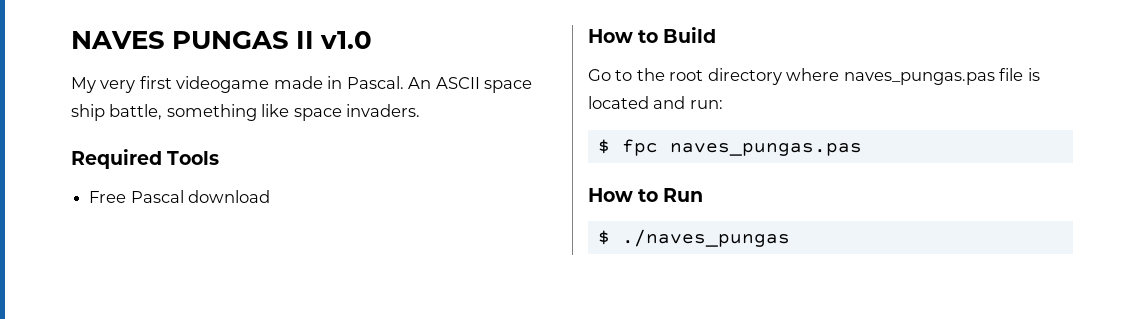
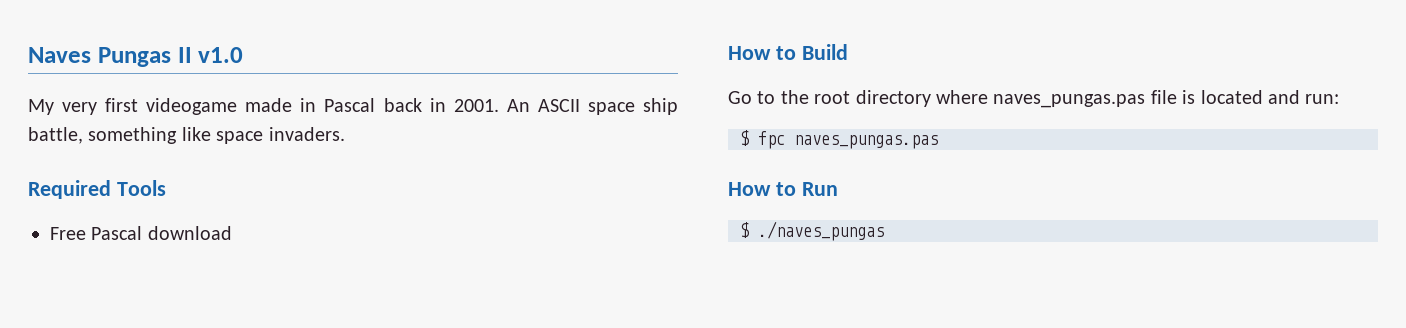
- NAVES PUNGAS II v1.0
+ Naves Pungas II v1.0
- My very first videogame made in Pascal.
+ My very first videogame made in Pascal back in 2001.

